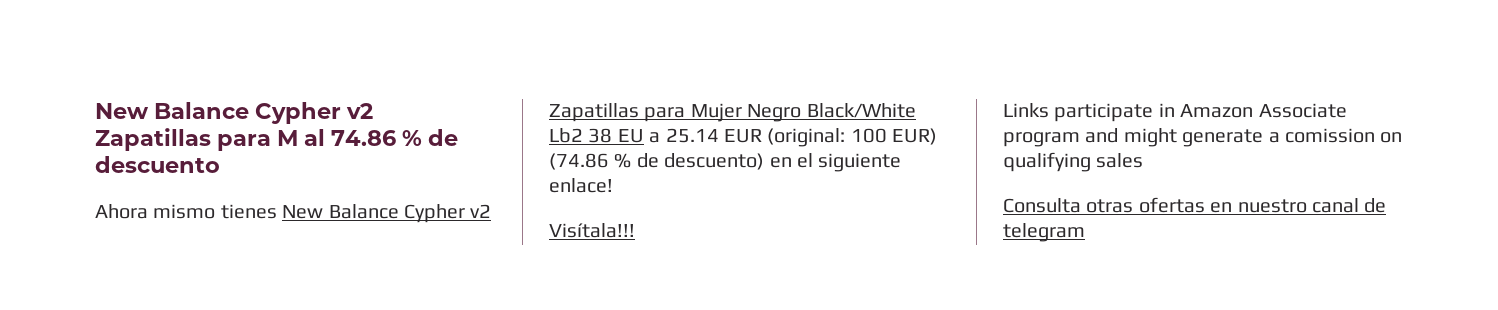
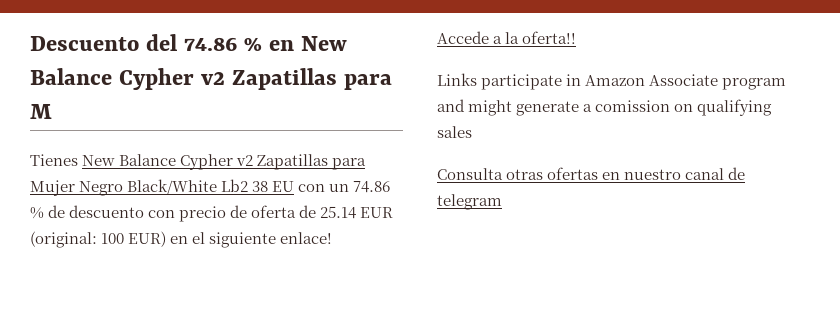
- New Balance Cypher v2 Zapatillas para M al 74.86 % de descuento
- Ahora mismo tienes New Balance Cypher v2 Zapatillas para Mujer Negro Black/White Lb2 38 EU a 25.14 EUR (original: 100 EUR) (74.86 % de descuento) en el siguiente enlace!
+ Descuento del 74.86 % en New Balance Cypher v2 Zapatillas para M
+ Tienes New Balance Cypher v2 Zapatillas para Mujer Negro Black/White Lb2 38 EU con un 74.86 % de descuento con precio de oferta de 25.14 EUR (original: 100 EUR) en el siguiente enlace!
- Visítala!!!
+ Accede a la oferta!!

